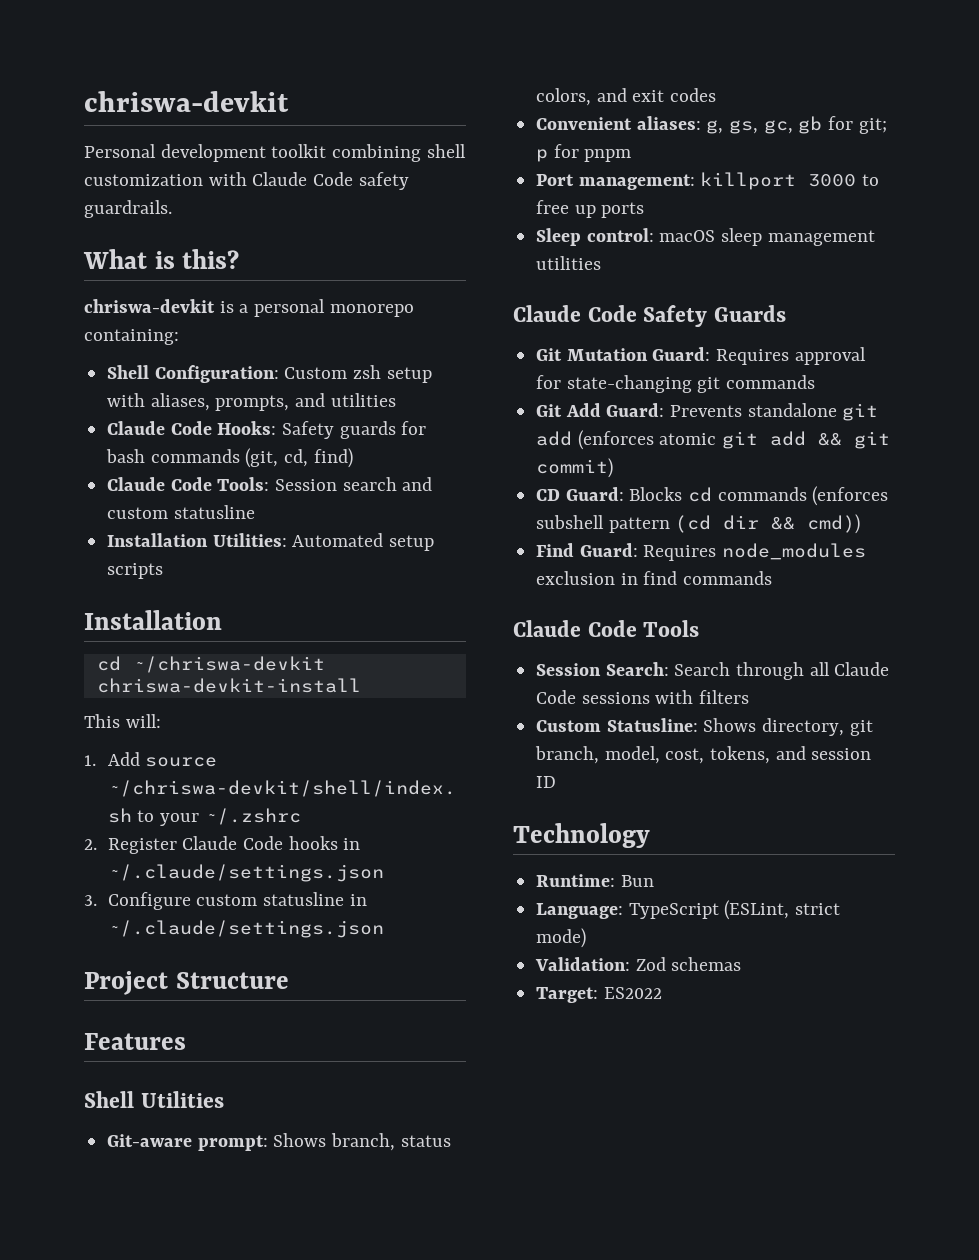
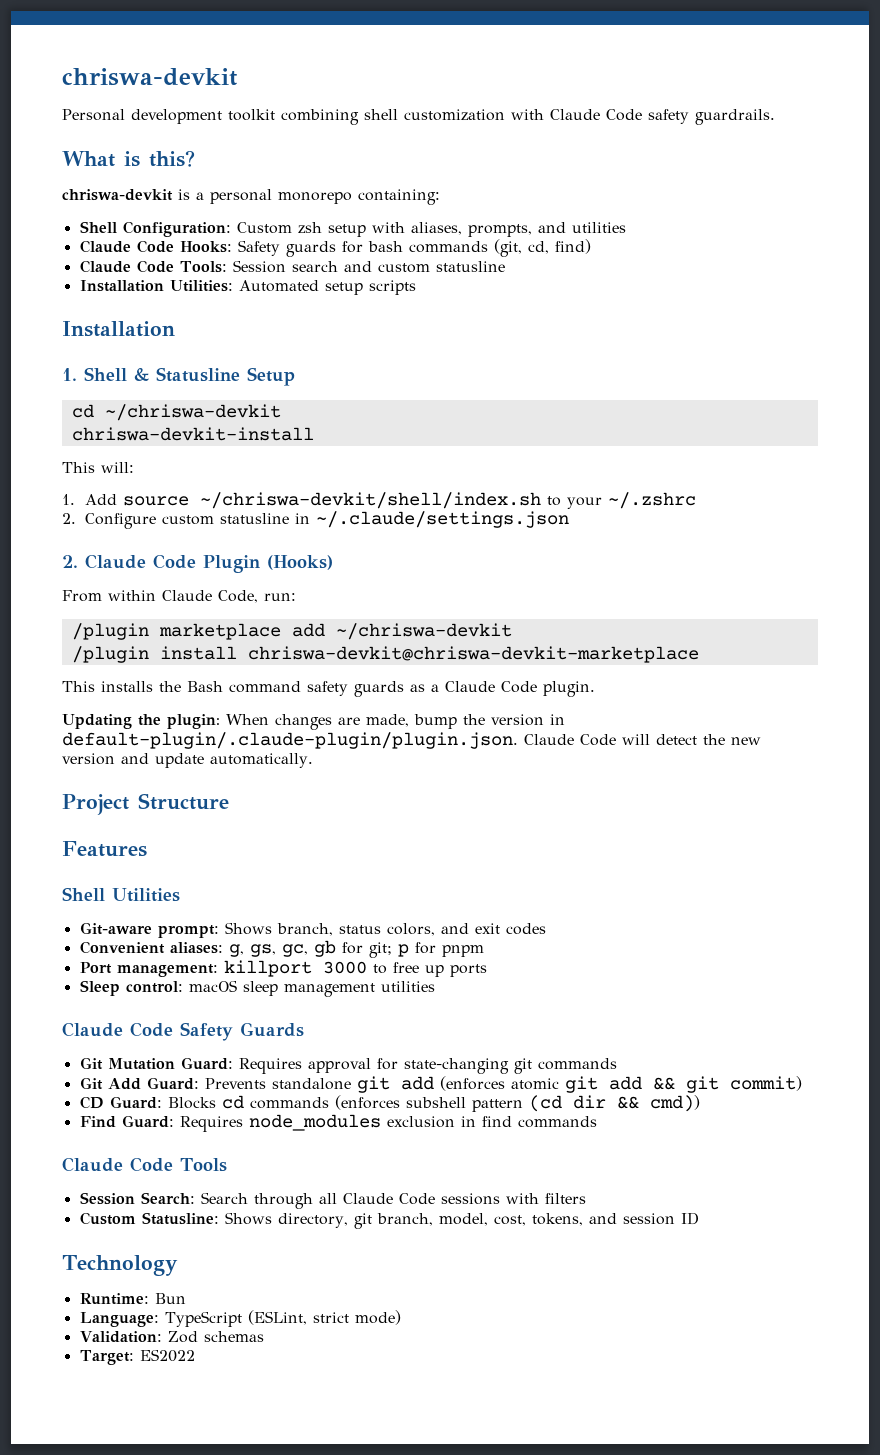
+ 1. Shell & Statusline Setup
- 2. Register Claude Code hooks in ~/.claude/settings.json
- 3. Configure custom statusline in ~/.claude/settings.json
+ 2. Configure custom statusline in ~/.claude/settings.json
+ 2. Claude Code Plugin (Hooks)
+ From within Claude Code, run:
+ /plugin marketplace add ~/chriswa-devkit
+ /plugin install chriswa-devkit@chriswa-devkit-marketplace
+ This installs the Bash command safety guards as a Claude Code plugin.
+ Updating the plugin: When changes are made, bump the version in default-plugin/.claude-plugin/plugin.json. Claude Code will detect the new version and update automatically.

